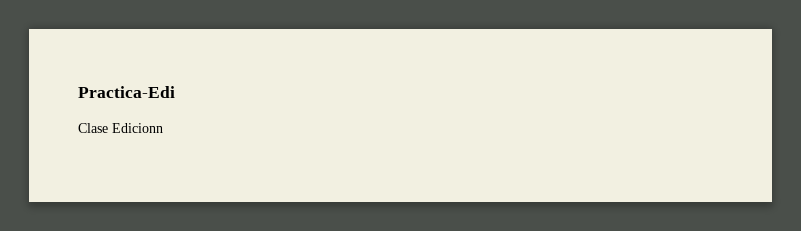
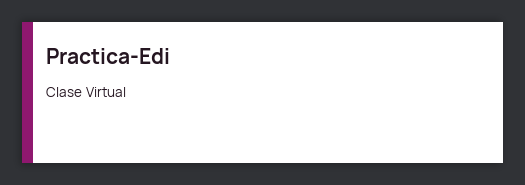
- Clase Edicionn
+ Clase Virtual

